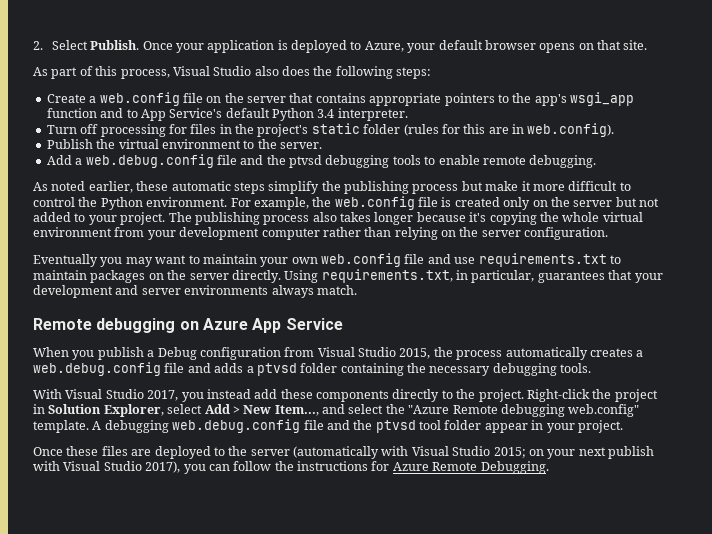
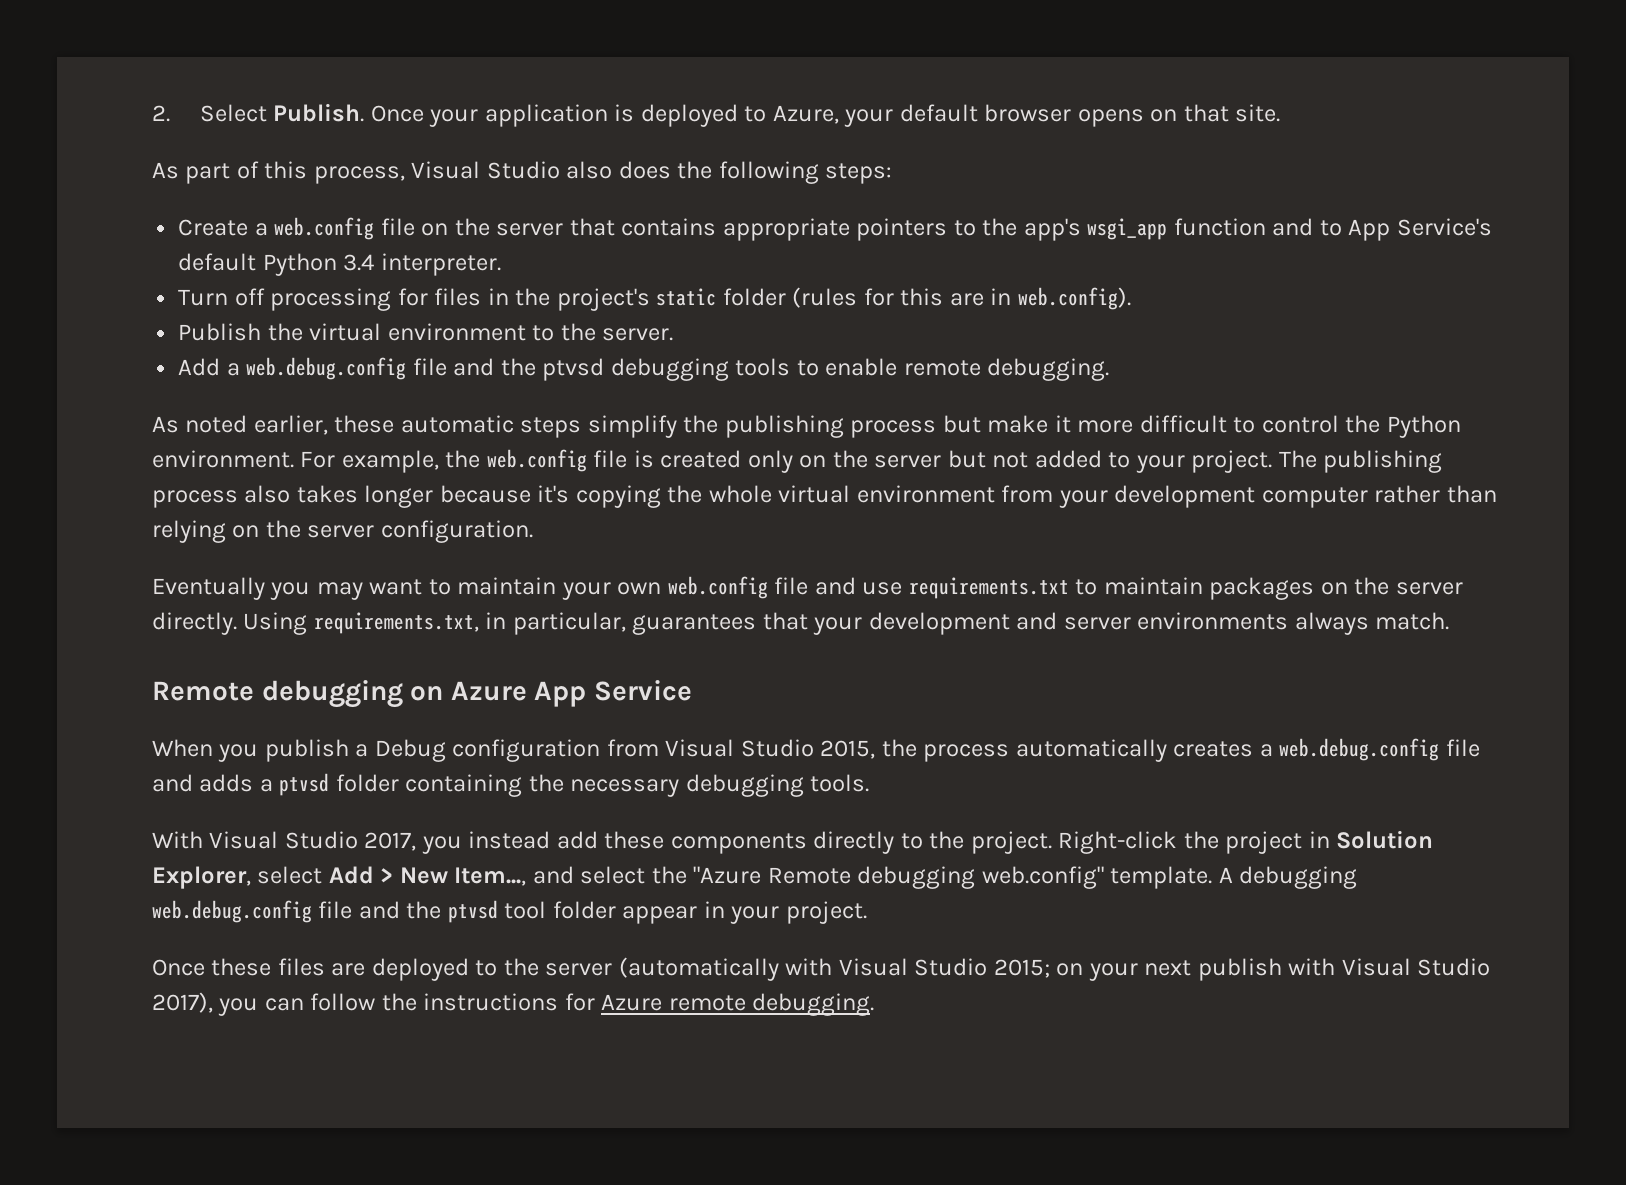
- Once these files are deployed to the server (automatically with Visual Studio 2015; on your next publish with Visual Studio 2017), you can follow the instructions for Azure Remote Debugging.
+ Once these files are deployed to the server (automatically with Visual Studio 2015; on your next publish with Visual Studio 2017), you can follow the instructions for Azure remote debugging.

